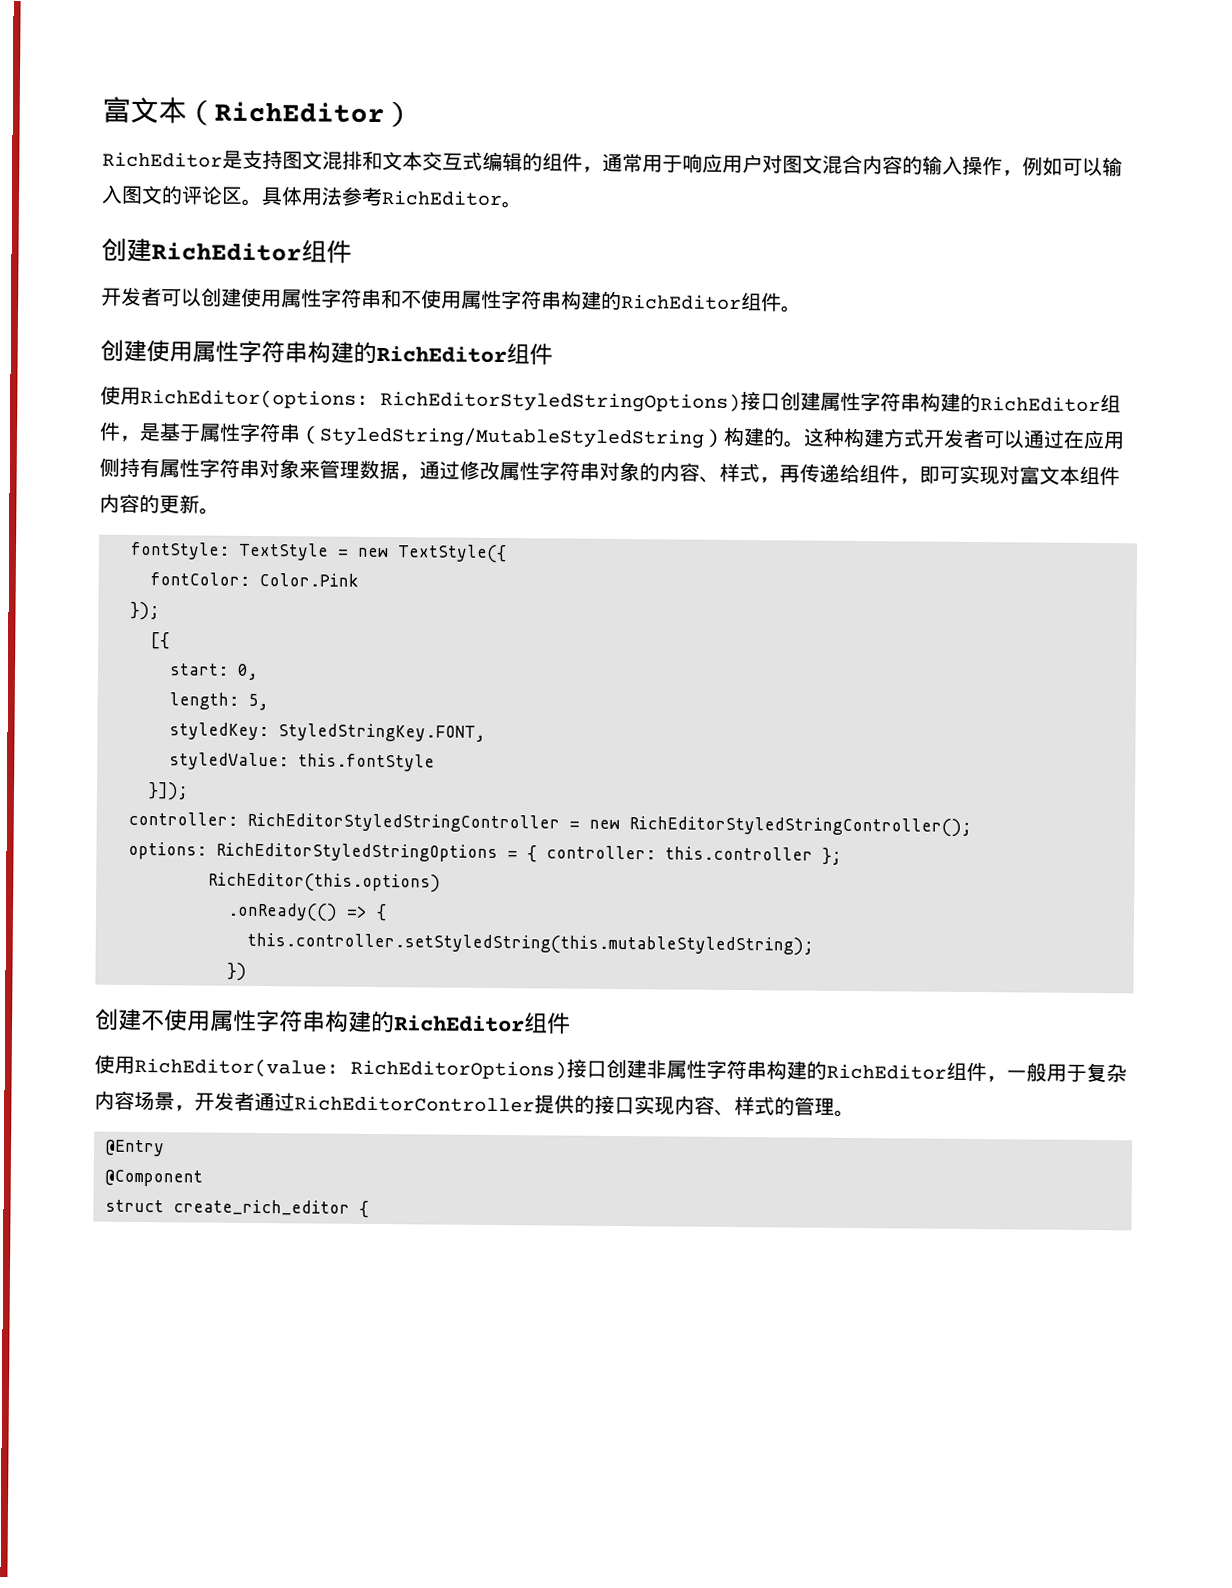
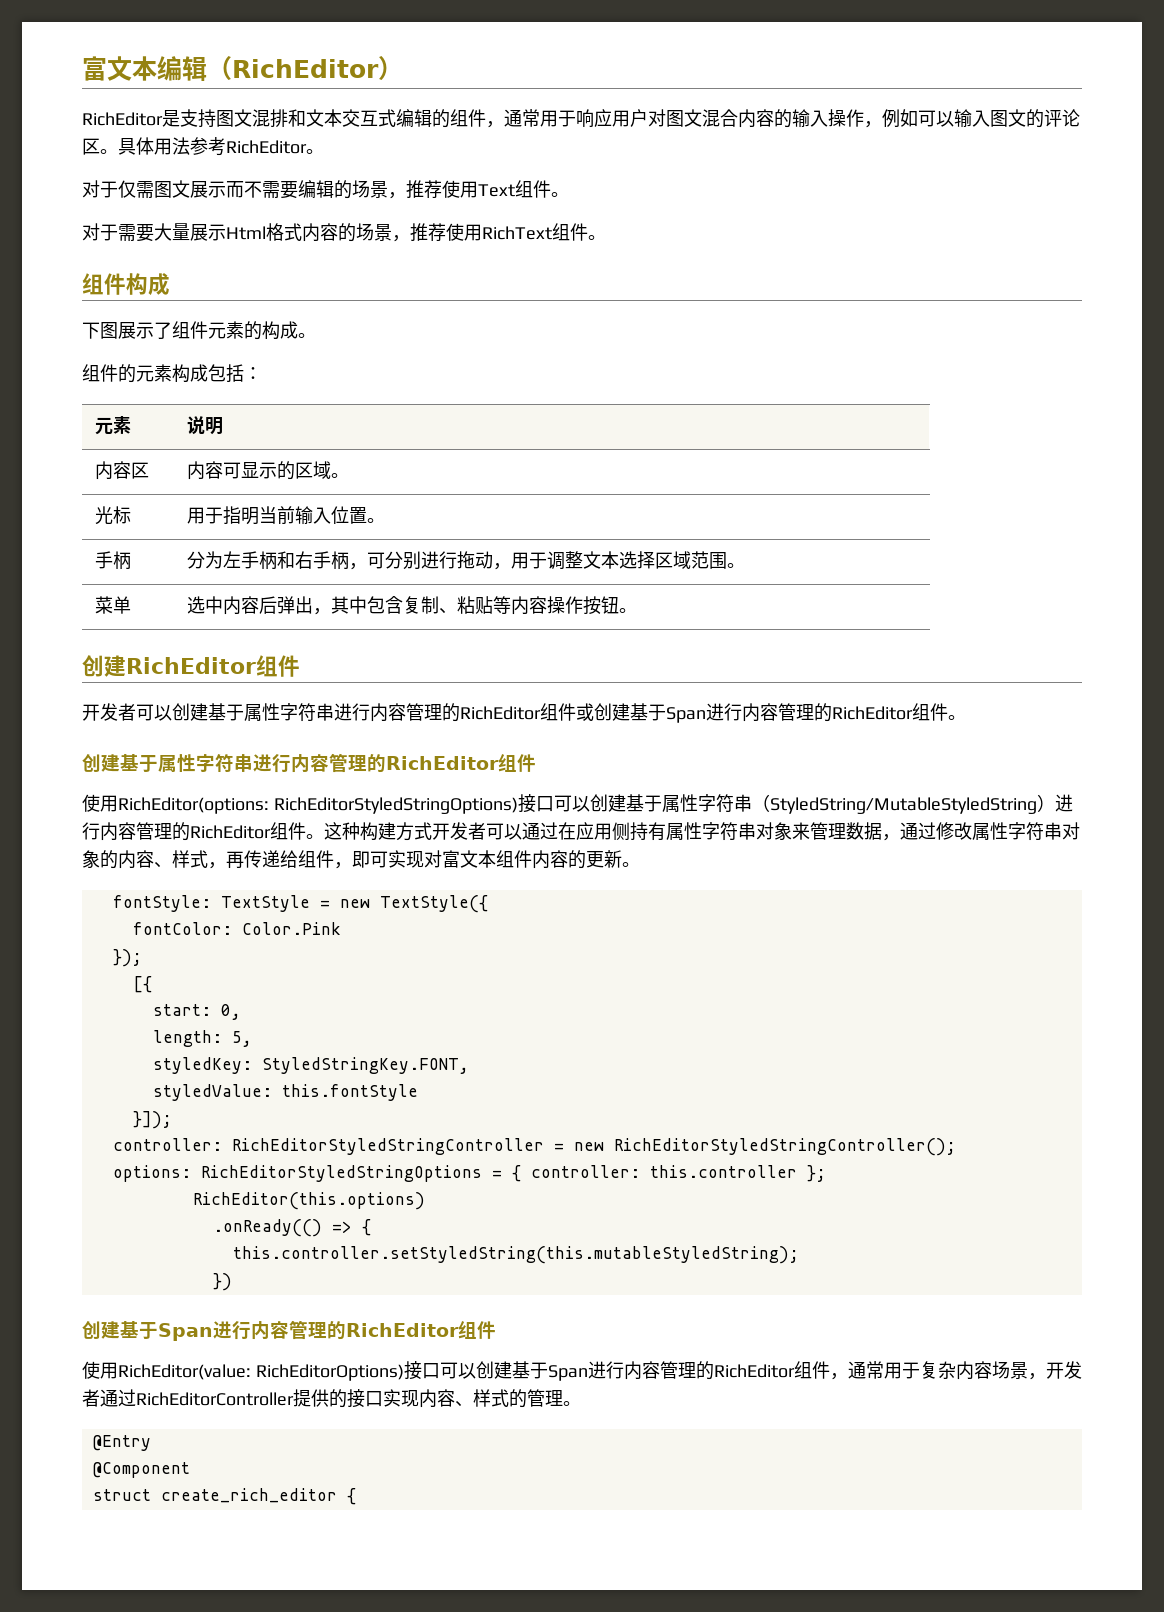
- 富文本（RichEditor）
+ 富文本编辑（RichEditor）
+ 对于仅需图文展示而不需要编辑的场景，推荐使用Text组件。
+ 对于需要大量展示Html格式内容的场景，推荐使用RichText组件。
+ 组件构成
+ 下图展示了组件元素的构成。
+ 组件的元素构成包括：
+ 元素 | 说明
+ 内容区 | 内容可显示的区域。
+ 光标 | 用于指明当前输入位置。
+ 手柄 | 分为左手柄和右手柄，可分别进行拖动，用于调整文本选择区域范围。
+ 菜单 | 选中内容后弹出，其中包含复制、粘贴等内容操作按钮。
- 开发者可以创建使用属性字符串和不使用属性字符串构建的RichEditor组件。
- 创建使用属性字符串构建的RichEditor组件
+ 开发者可以创建基于属性字符串进行内容管理的RichEditor组件或创建基于Span进行内容管理的RichEditor组件。
+ 创建基于属性字符串进行内容管理的RichEditor组件
- 使用RichEditor(options: RichEditorStyledStringOptions)接口创建属性字符串构建的RichEditor组件，是基于属性字符串（StyledString/MutableStyledString）构建的。
+ 使用RichEditor(options: RichEditorStyledStringOptions)接口可以创建基于属性字符串（StyledString/MutableStyledString）进行内容管理的RichEditor组件。
  })
- 创建不使用属性字符串构建的RichEditor组件
+ 创建基于Span进行内容管理的RichEditor组件
- 使用RichEditor(value: RichEditorOptions)接口创建非属性字符串构建的RichEditor组件，一般用于复杂内容场景，开发者通过RichEditorController提供的接口实现内容、样式的管理。
+ 使用RichEditor(value: RichEditorOptions)接口可以创建基于Span进行内容管理的RichEditor组件，通常用于复杂内容场景，开发者通过RichEditorController提供的接口实现内容、样式的管理。

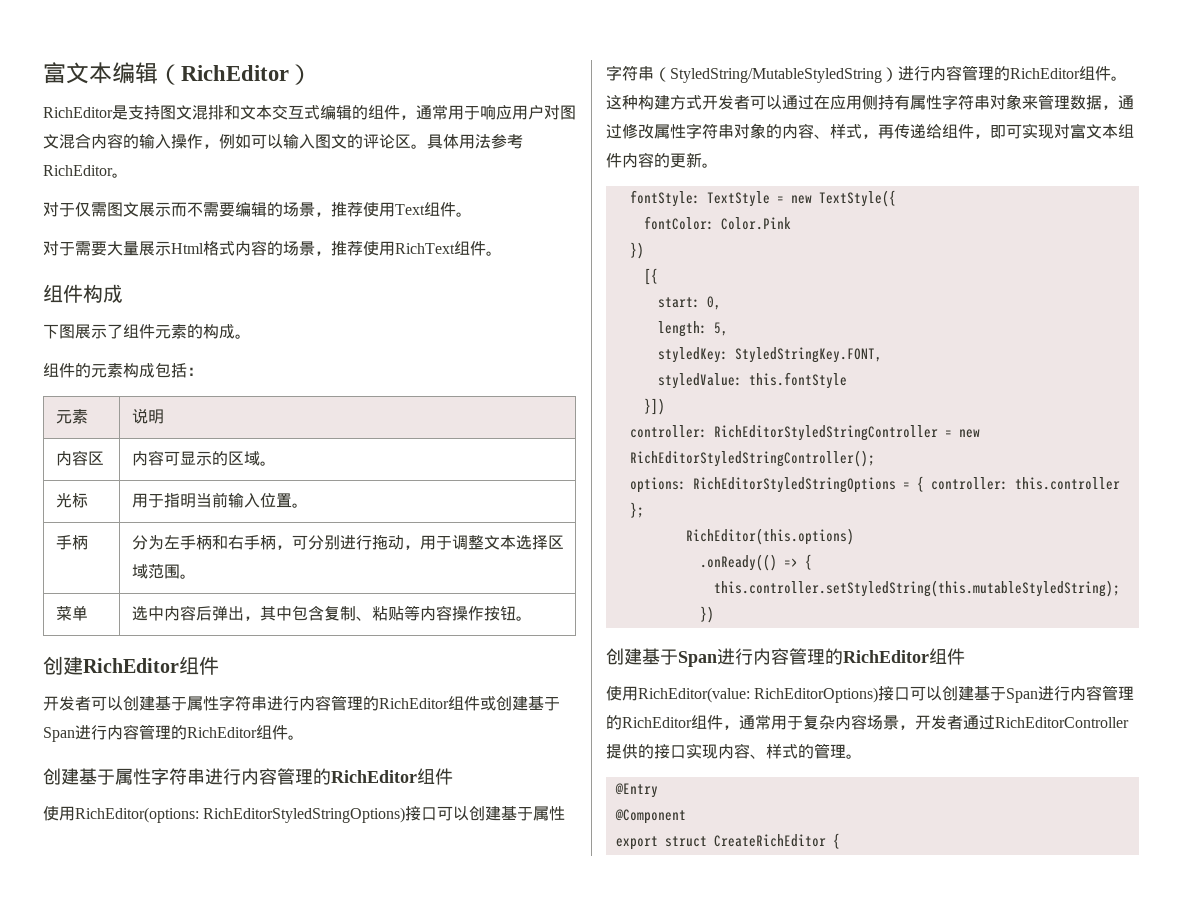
  fontColor: Color.Pink
- });
+ })
- }]);
+ }])
- struct create_rich_editor {
+ export struct CreateRichEditor {

